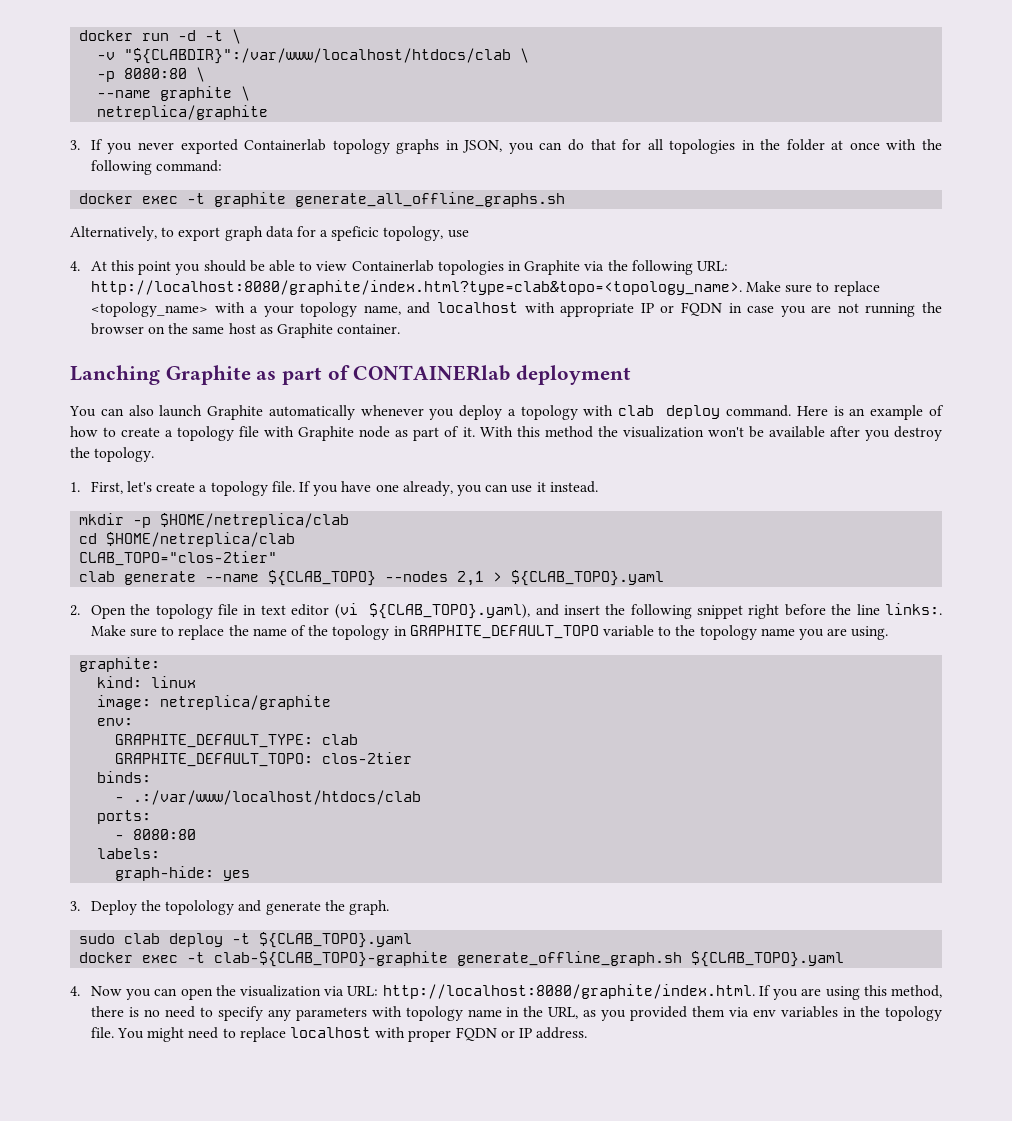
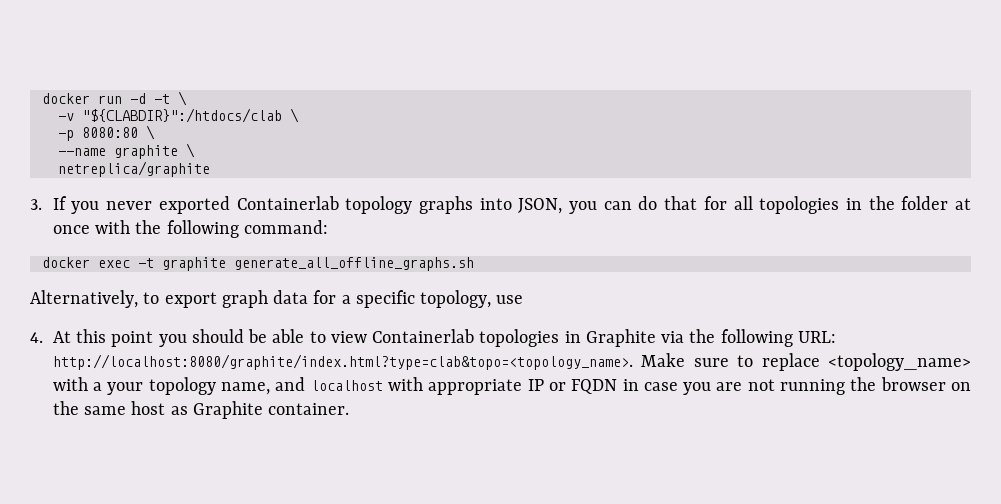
- -v "${CLABDIR}":/var/www/localhost/htdocs/clab \
+ -v "${CLABDIR}":/htdocs/clab \
- 3. If you never exported Containerlab topology graphs in JSON, you can do that for all topologies in the folder at once with the following command:
+ 3. If you never exported Containerlab topology graphs into JSON, you can do that for all topologies in the folder at once with the following command:
- Alternatively, to export graph data for a speficic topology, use
+ Alternatively, to export graph data for a specific topology, use
- Lanching Graphite as part of CONTAINERlab deployment
- You can also launch Graphite automatically whenever you deploy a topology with clab deploy command. Here is an example of how to create a topology file with Graphite node as part of it. With this method the visualization won't be available after you destroy the topology.
- 1. First, let's create a topology file. If you have one already, you can use it instead.
- mkdir -p $HOME/netreplica/clab
- cd $HOME/netreplica/clab
- CLAB_TOPO="clos-2tier"
- clab generate --name ${CLAB_TOPO} --nodes 2,1 > ${CLAB_TOPO}.yaml
- 2. Open the topology file in text editor (vi ${CLAB_TOPO}.yaml), and insert the following snippet right before the line links:. Make sure to replace the name of the topology in GRAPHITE_DEFAULT_TOPO variable to the topology name you are using.
- graphite:
- kind: linux
- image: netreplica/graphite
- env:
- GRAPHITE_DEFAULT_TYPE: clab
- GRAPHITE_DEFAULT_TOPO: clos-2tier
- binds:
- - .:/var/www/localhost/htdocs/clab
- ports:
- - 8080:80
- labels:
- graph-hide: yes
- 3. Deploy the topolology and generate the graph.
- sudo clab deploy -t ${CLAB_TOPO}.yaml
- docker exec -t clab-${CLAB_TOPO}-graphite generate_offline_graph.sh ${CLAB_TOPO}.yaml
- 4. Now you can open the visualization via URL: http://localhost:8080/graphite/index.html. If you are using this method, there is no need to specify any parameters with topology name in the URL, as you provided them via env variables in the topology file. You might need to replace localhost with proper FQDN or IP address.

